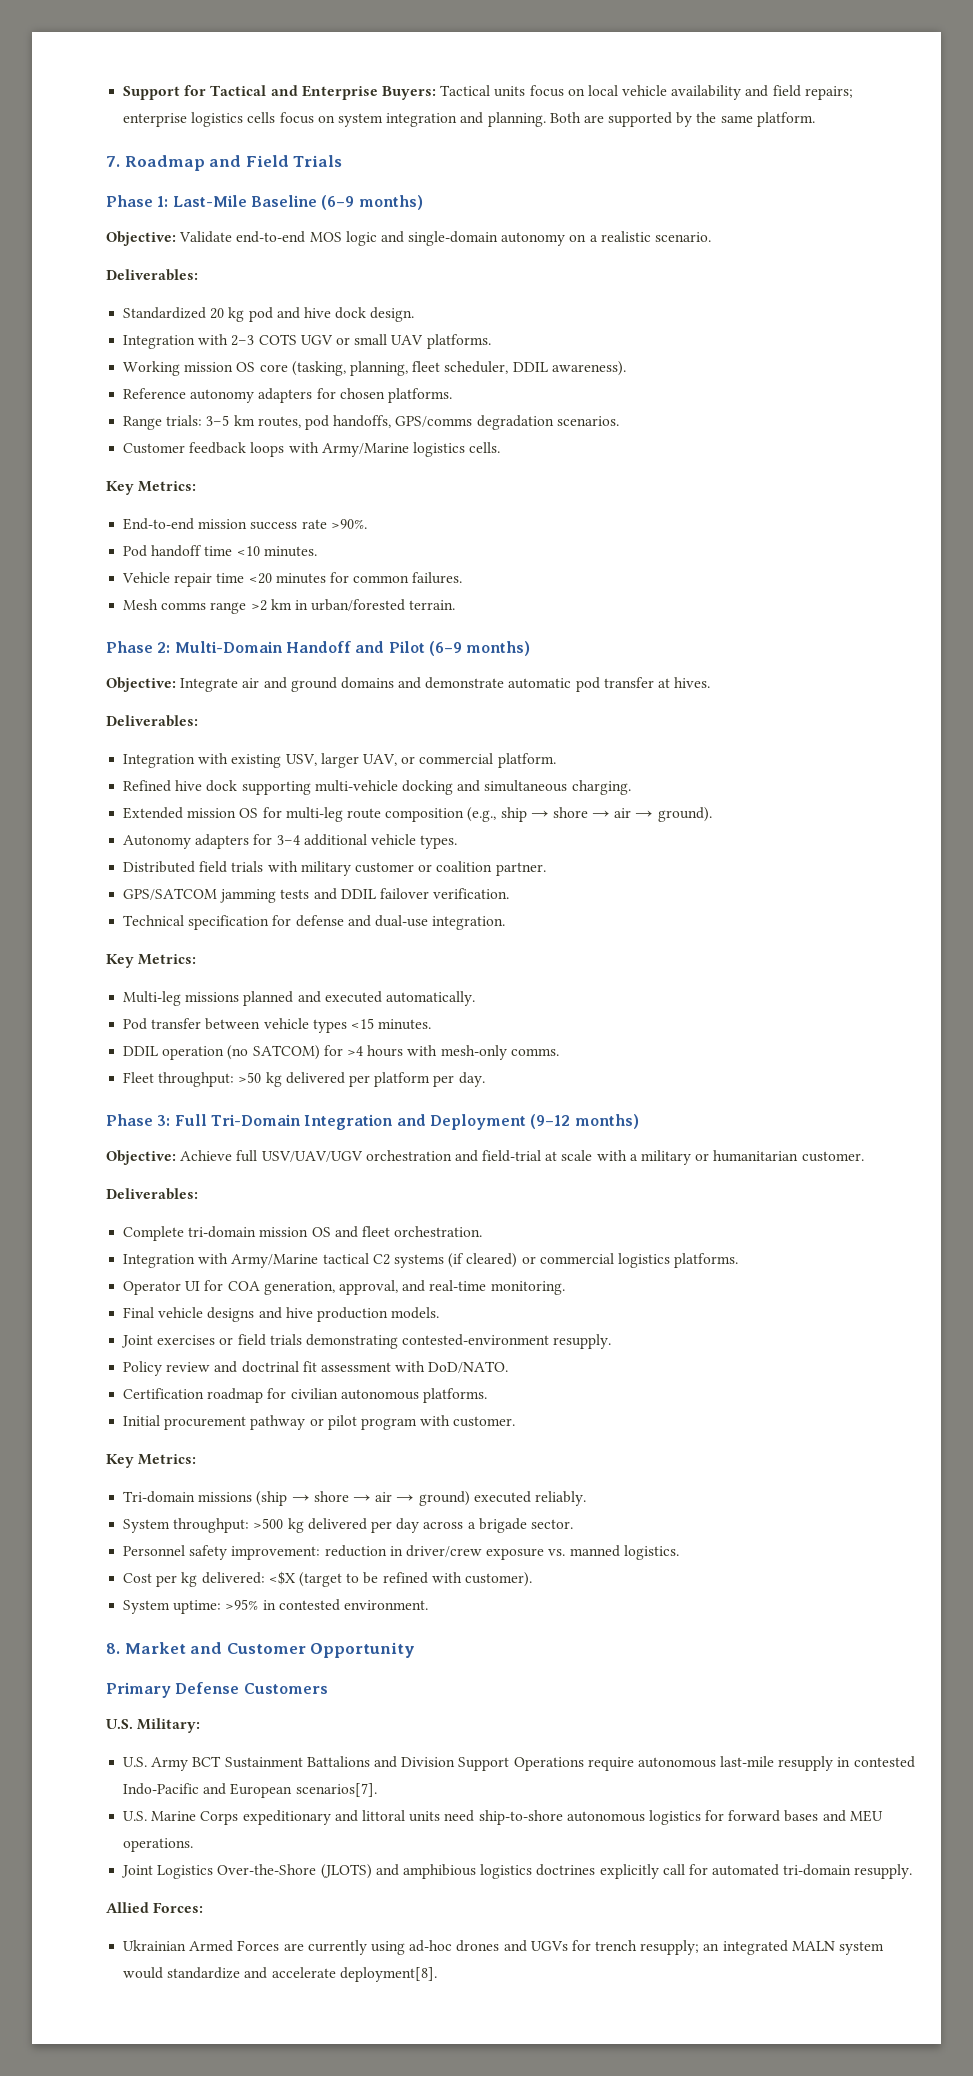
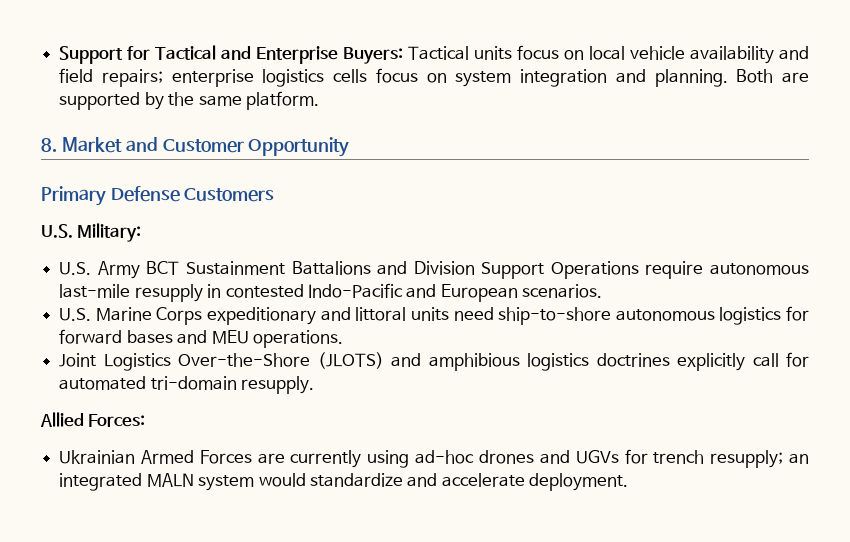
- 7. Roadmap and Field Trials
- Phase 1: Last-Mile Baseline (6–9 months)
- Objective: Validate end-to-end MOS logic and single-domain autonomy on a realistic scenario.
- Deliverables:
- Standardized 20 kg pod and hive dock design.
- Integration with 2–3 COTS UGV or small UAV platforms.
- Working mission OS core (tasking, planning, fleet scheduler, DDIL awareness).
- Reference autonomy adapters for chosen platforms.
- Range trials: 3–5 km routes, pod handoffs, GPS/comms degradation scenarios.
- Customer feedback loops with Army/Marine logistics cells.
- Key Metrics:
- End-to-end mission success rate >90%.
- Pod handoff time <10 minutes.
- Vehicle repair time <20 minutes for common failures.
- Mesh comms range >2 km in urban/forested terrain.
- Phase 2: Multi-Domain Handoff and Pilot (6–9 months)
- Objective: Integrate air and ground domains and demonstrate automatic pod transfer at hives.
- Deliverables:
- Integration with existing USV, larger UAV, or commercial platform.
- Refined hive dock supporting multi-vehicle docking and simultaneous charging.
- Extended mission OS for multi-leg route composition (e.g., ship → shore → air → ground).
- Autonomy adapters for 3–4 additional vehicle types.
- Distributed field trials with military customer or coalition partner.
- GPS/SATCOM jamming tests and DDIL failover verification.
- Technical specification for defense and dual-use integration.
- Key Metrics:
- Multi-leg missions planned and executed automatically.
- Pod transfer between vehicle types <15 minutes.
- DDIL operation (no SATCOM) for >4 hours with mesh-only comms.
- Fleet throughput: >50 kg delivered per platform per day.
- Phase 3: Full Tri-Domain Integration and Deployment (9–12 months)
- Objective: Achieve full USV/UAV/UGV orchestration and field-trial at scale with a military or humanitarian customer.
- Deliverables:
- Complete tri-domain mission OS and fleet orchestration.
- Integration with Army/Marine tactical C2 systems (if cleared) or commercial logistics platforms.
- Operator UI for COA generation, approval, and real-time monitoring.
- Final vehicle designs and hive production models.
- Joint exercises or field trials demonstrating contested-environment resupply.
- Policy review and doctrinal fit assessment with DoD/NATO.
- Certification roadmap for civilian autonomous platforms.
- Initial procurement pathway or pilot program with customer.
- Key Metrics:
- Tri-domain missions (ship → shore → air → ground) executed reliably.
- System throughput: >500 kg delivered per day across a brigade sector.
- Personnel safety improvement: reduction in driver/crew exposure vs. manned logistics.
- Cost per kg delivered: <$X (target to be refined with customer).
- System uptime: >95% in contested environment.
- U.S. Army BCT Sustainment Battalions and Division Support Operations require autonomous last-mile resupply in contested Indo-Pacific and European scenarios[7].
+ U.S. Army BCT Sustainment Battalions and Division Support Operations require autonomous last-mile resupply in contested Indo-Pacific and European scenarios.
- Ukrainian Armed Forces are currently using ad-hoc drones and UGVs for trench resupply; an integrated MALN system would standardize and accelerate deployment[8].
+ Ukrainian Armed Forces are currently using ad-hoc drones and UGVs for trench resupply; an integrated MALN system would standardize and accelerate deployment.

